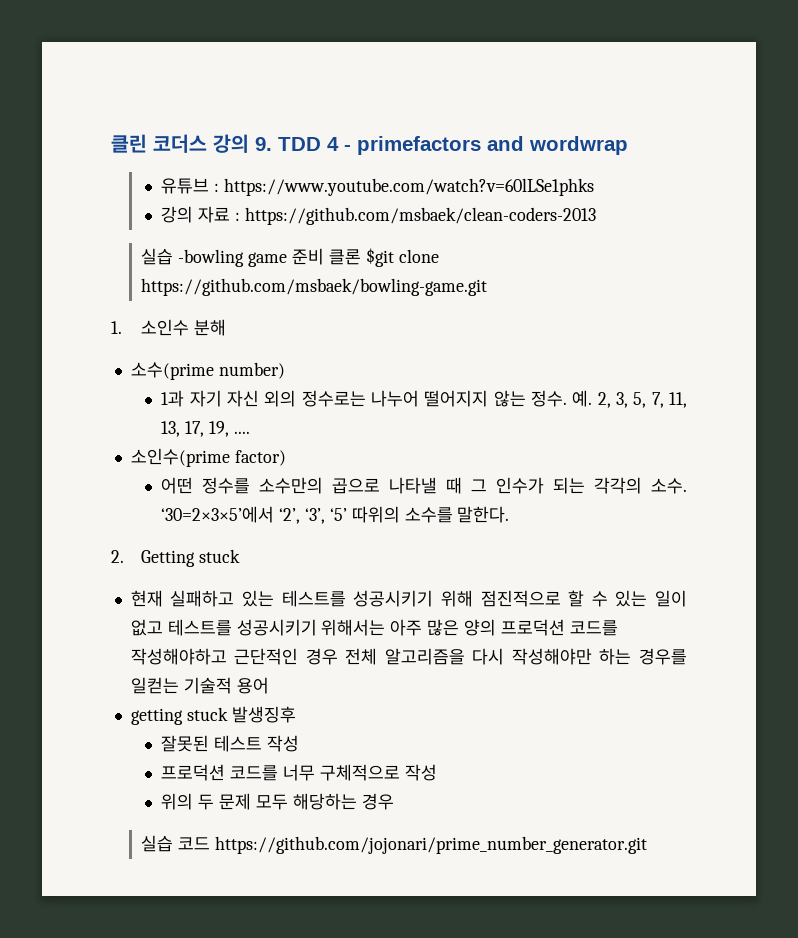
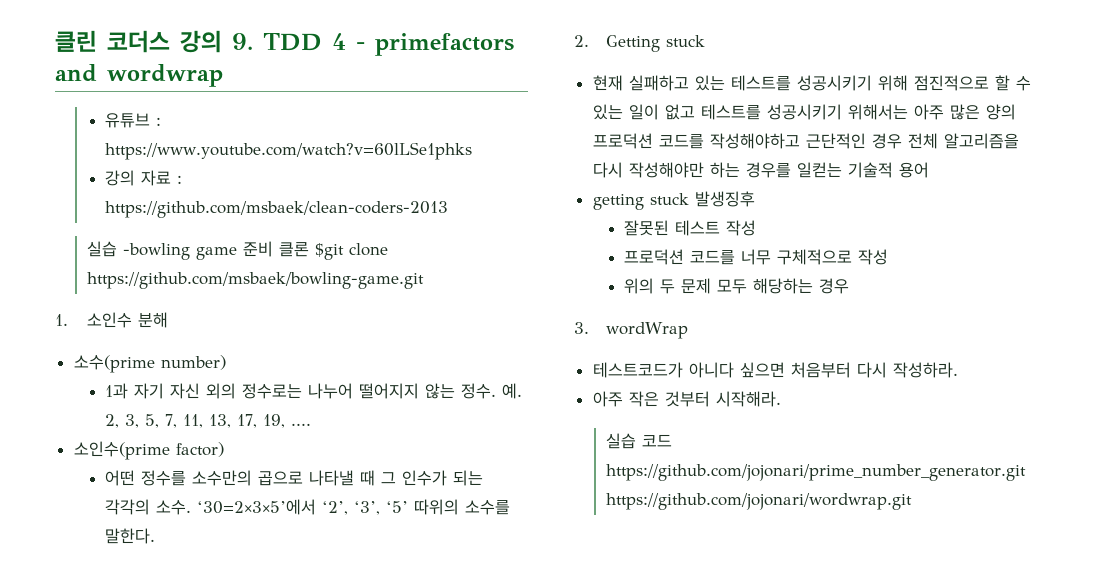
+ 3. wordWrap
+ 테스트코드가 아니다 싶으면 처음부터 다시 작성하라.
+ 아주 작은 것부터 시작해라.
- 실습 코드 https://github.com/jojonari/prime_number_generator.git
+ 실습 코드 https://github.com/jojonari/prime_number_generator.git https://github.com/jojonari/wordwrap.git

